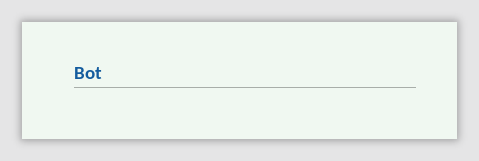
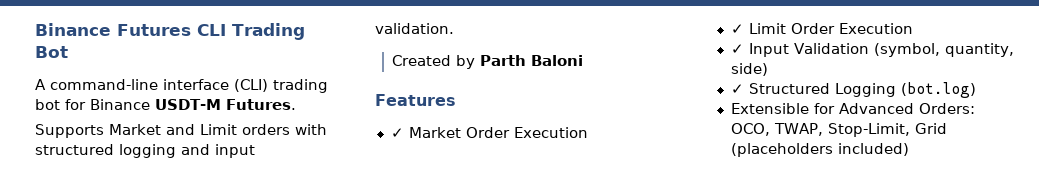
- Bot
+ Binance Futures CLI Trading Bot
+ A command-line interface (CLI) trading bot for Binance USDT-M Futures.
+ Supports Market and Limit orders with structured logging and input validation.
+ Created by Parth Baloni
+ Features
+ ✓ Market Order Execution
+ ✓ Limit Order Execution
+ ✓ Input Validation (symbol, quantity, side)
+ ✓ Structured Logging (bot.log)
+ Extensible for Advanced Orders: OCO, TWAP, Stop-Limit, Grid (placeholders included)

